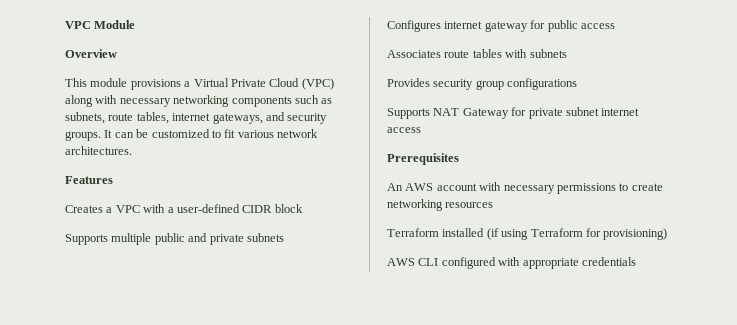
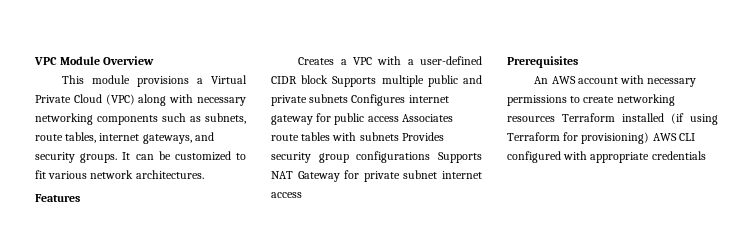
- VPC Module
- Overview
+ VPC Module Overview
- Creates a VPC with a user-defined CIDR block
- Supports multiple public and private subnets
- Configures internet gateway for public access
- Associates route tables with subnets
- Provides security group configurations
- Supports NAT Gateway for private subnet internet access
+ Creates a VPC with a user-defined CIDR block Supports multiple public and private subnets Configures internet gateway for public access Associates route tables with subnets Provides security group configurations Supports NAT Gateway for private subnet internet access
- An AWS account with necessary permissions to create networking resources
- Terraform installed (if using Terraform for provisioning)
- AWS CLI configured with appropriate credentials
+ An AWS account with necessary permissions to create networking resources Terraform installed (if using Terraform for provisioning) AWS CLI configured with appropriate credentials

